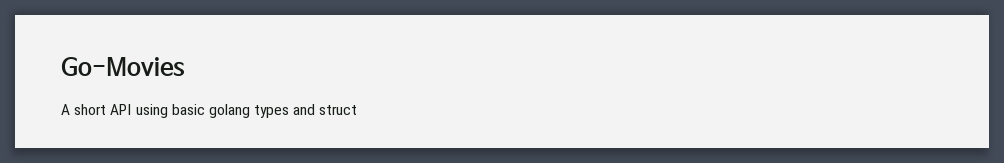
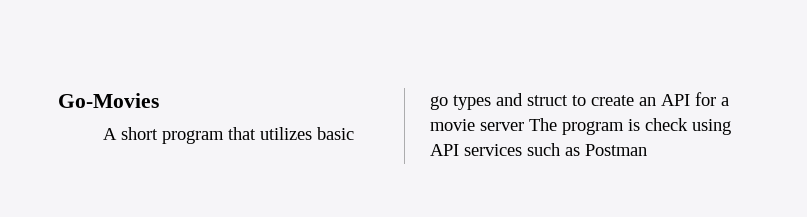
- A short API using basic golang types and struct
+ A short program that utilizes basic go types and struct to create an API for a movie server The program is check using API services such as Postman

